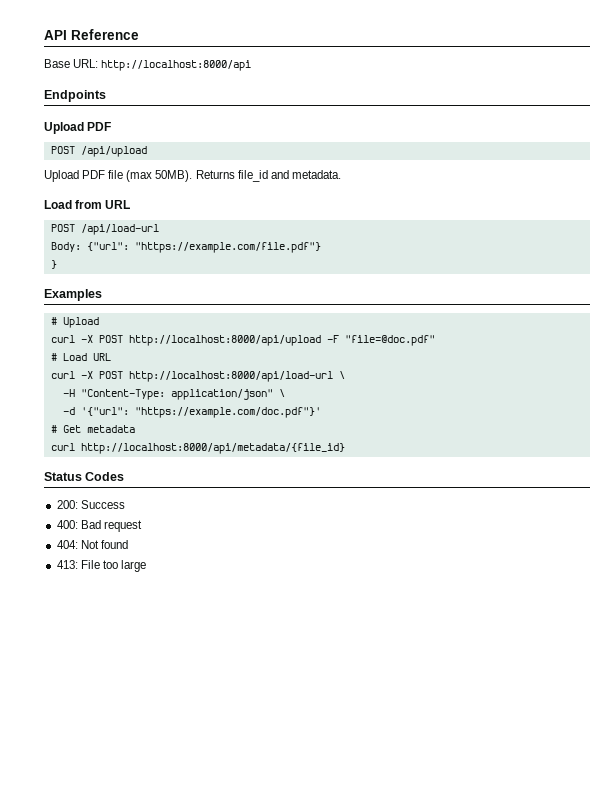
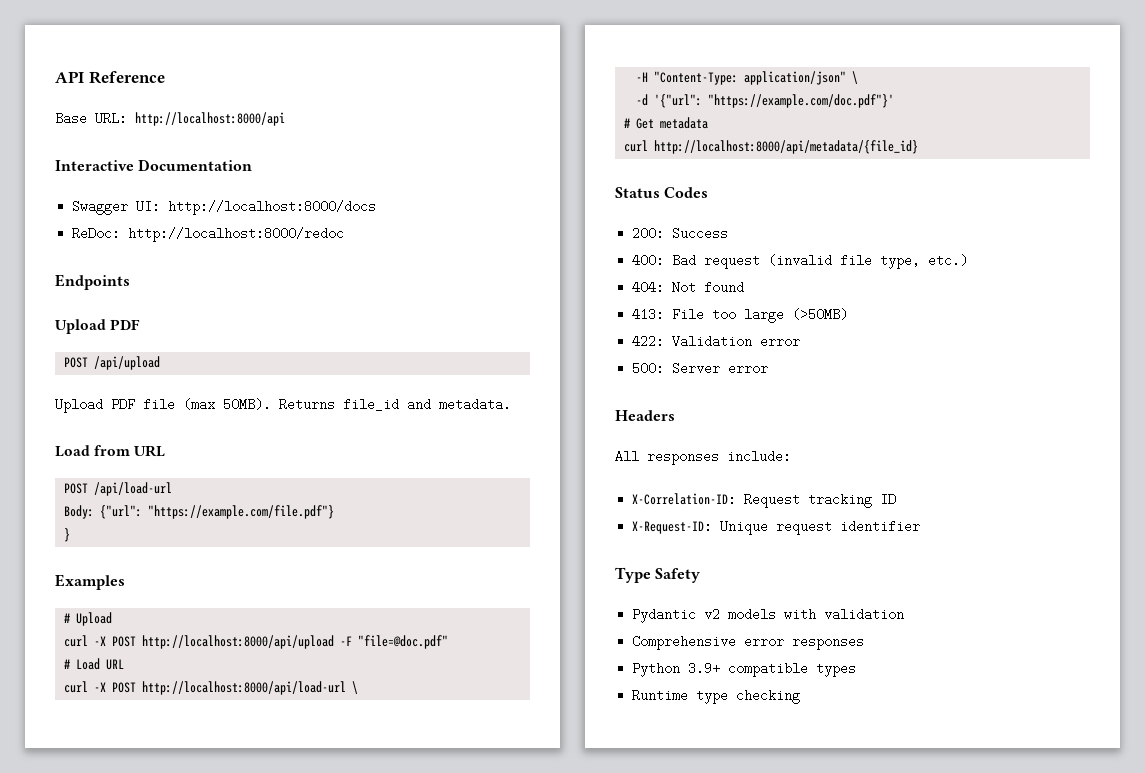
+ Interactive Documentation
+ Swagger UI: http://localhost:8000/docs
+ ReDoc: http://localhost:8000/redoc
- 400: Bad request
+ 400: Bad request (invalid file type, etc.)
- 413: File too large
+ 413: File too large (>50MB)
+ 422: Validation error
+ 500: Server error
+ Headers
+ All responses include:
+ X-Correlation-ID: Request tracking ID
+ X-Request-ID: Unique request identifier
+ Type Safety
+ Pydantic v2 models with validation
+ Comprehensive error responses
+ Python 3.9+ compatible types
+ Runtime type checking

